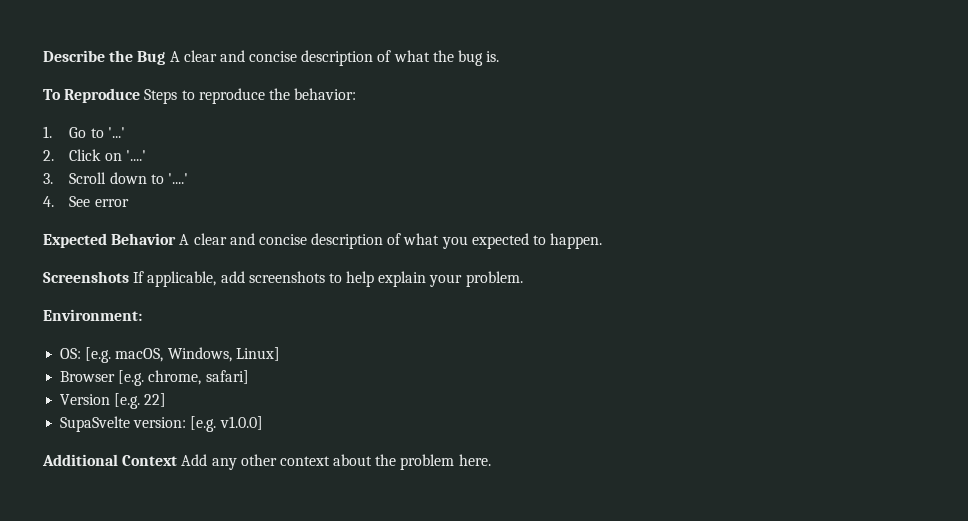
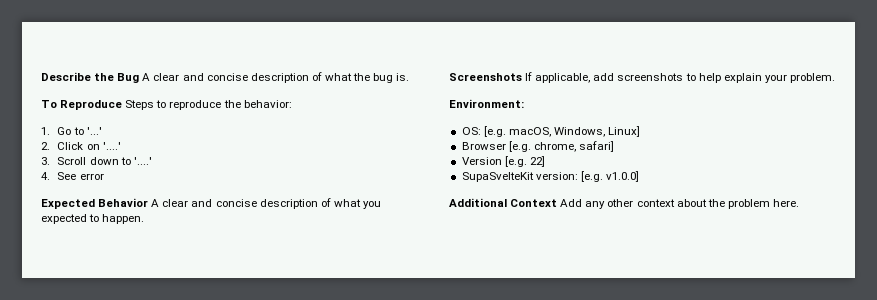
- SupaSvelte version: [e.g. v1.0.0]
+ SupaSvelteKit version: [e.g. v1.0.0]

